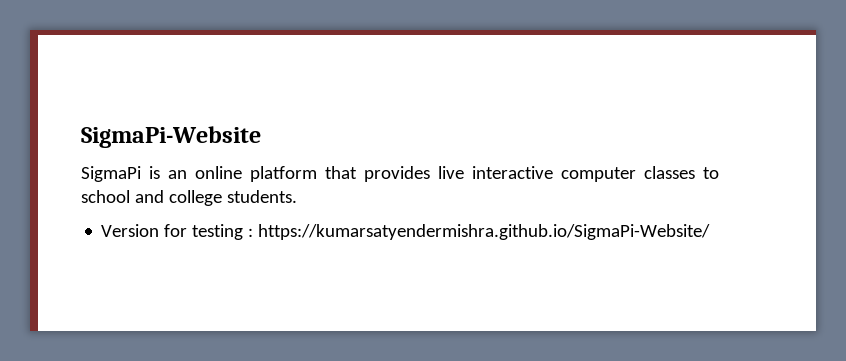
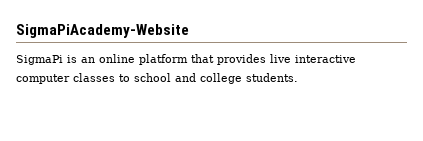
- SigmaPi-Website
+ SigmaPiAcademy-Website
- Version for testing : https://kumarsatyendermishra.github.io/SigmaPi-Website/

